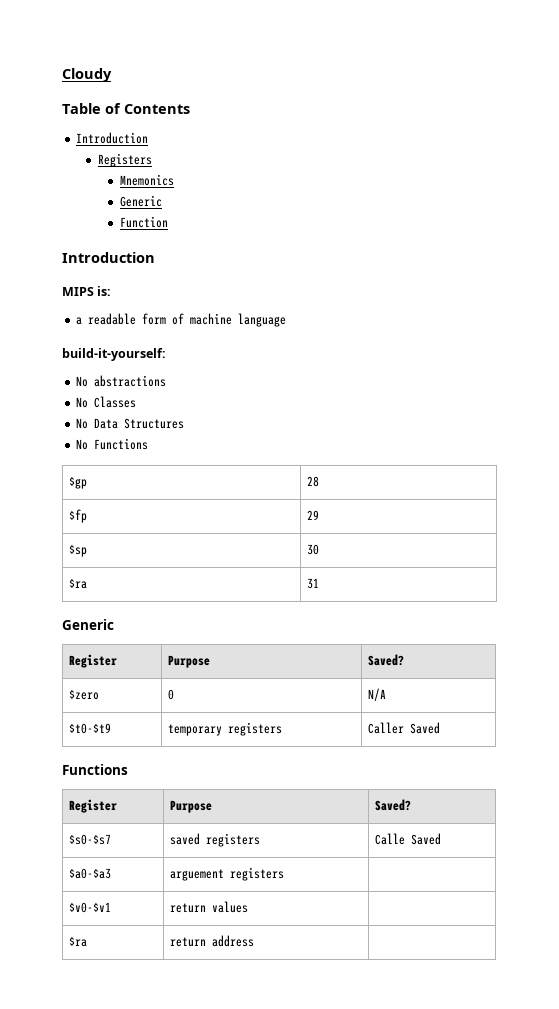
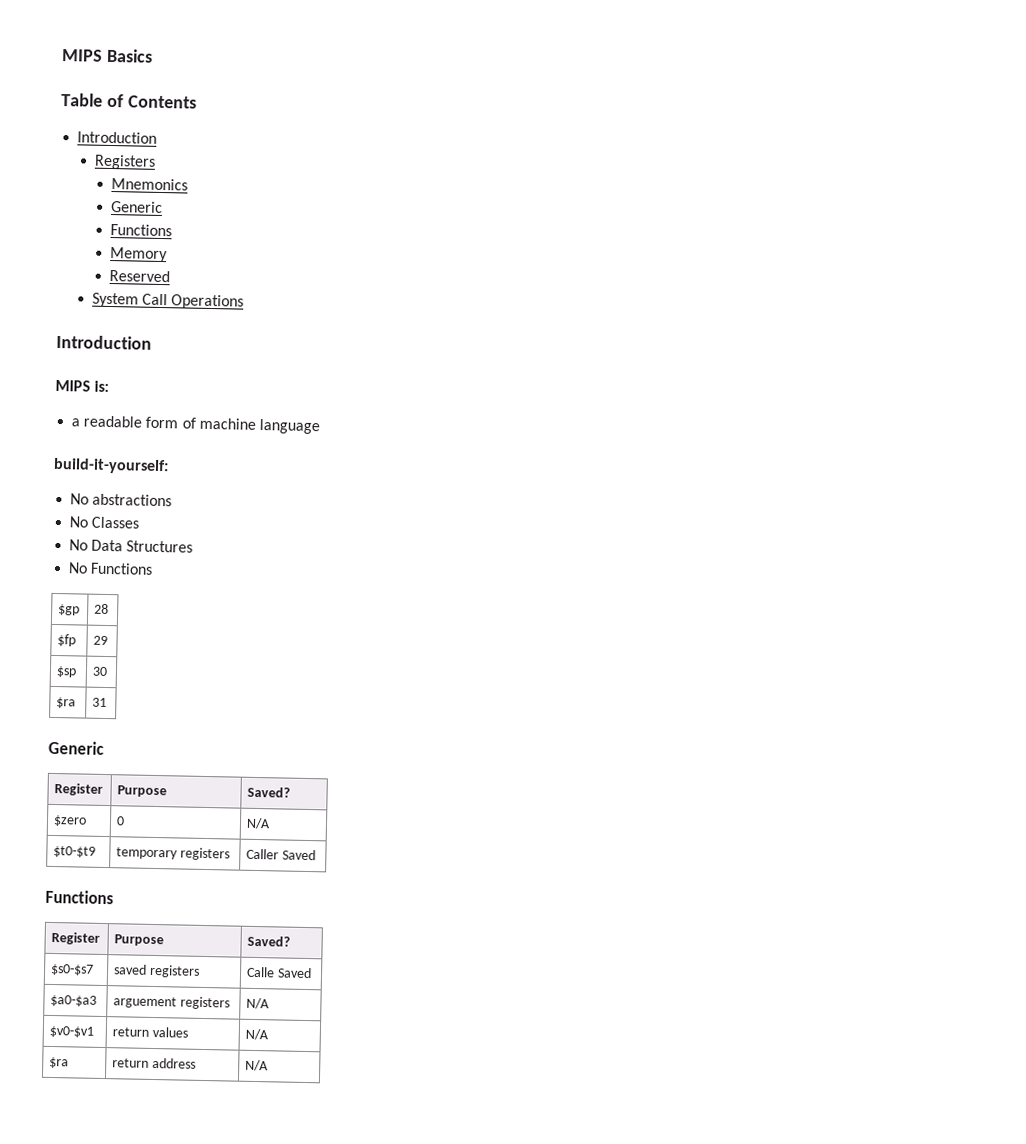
- Cloudy
+ MIPS Basics
  Mnemonics
  Generic
- Function
+ Functions
+ Memory
+ Reserved
+ System Call Operations
- $a0-$a3 | arguement registers |
+ $a0-$a3 | arguement registers | N/A
- $v0-$v1 | return values |
+ $v0-$v1 | return values | N/A
- $ra | return address |
+ $ra | return address | N/A

